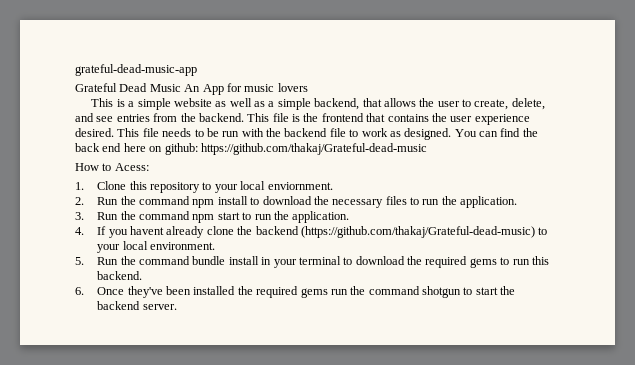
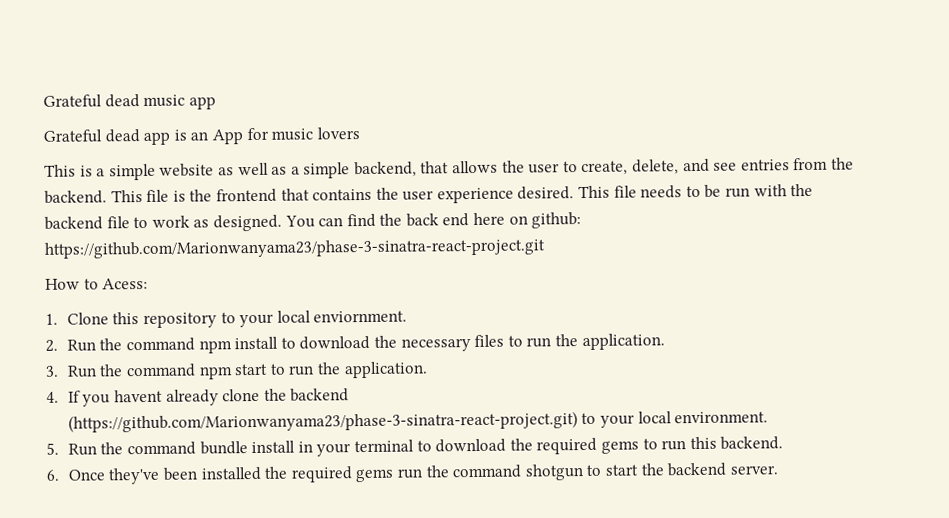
- grateful-dead-music-app
- Grateful Dead Music An App for music lovers
+ Grateful dead music app
+ Grateful dead app is an App for music lovers
- You can find the back end here on github: https://github.com/thakaj/Grateful-dead-music
+ You can find the back end here on github: https://github.com/Marionwanyama23/phase-3-sinatra-react-project.git
- 4. If you havent already clone the backend (https://github.com/thakaj/Grateful-dead-music) to your local environment.
+ 4. If you havent already clone the backend (https://github.com/Marionwanyama23/phase-3-sinatra-react-project.git) to your local environment.

